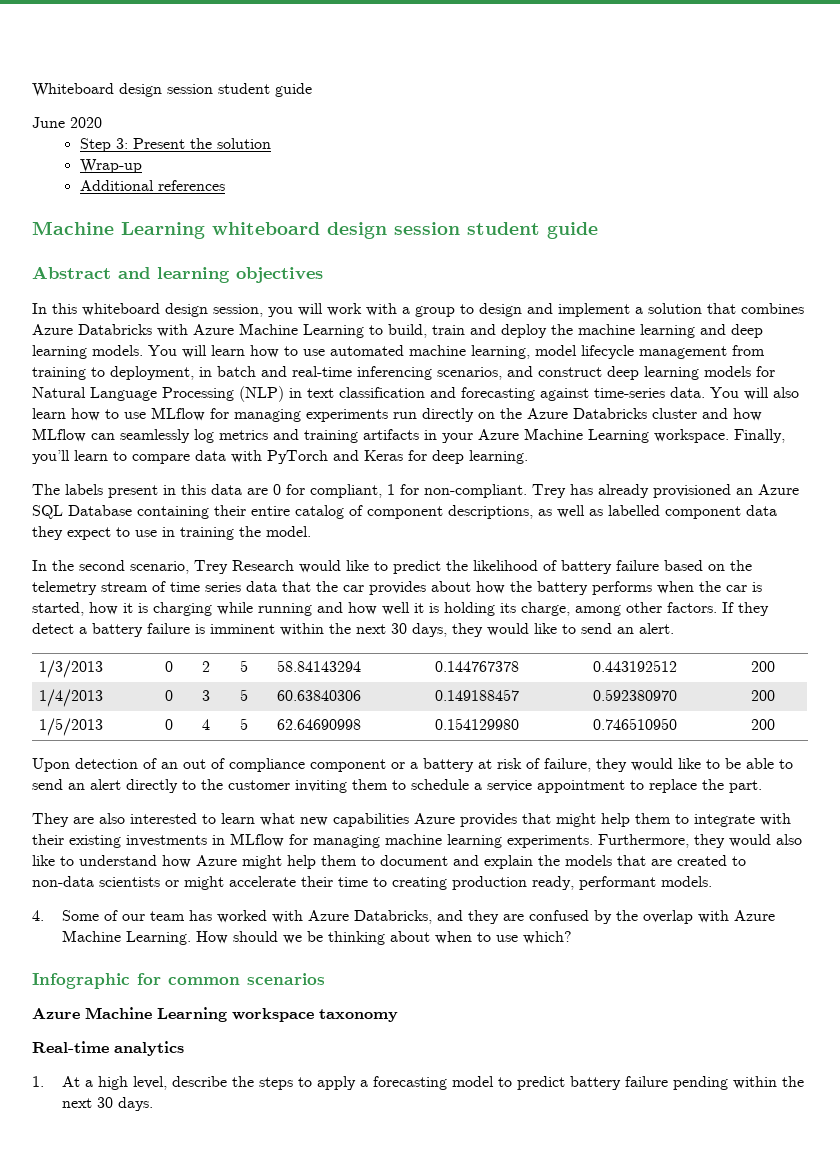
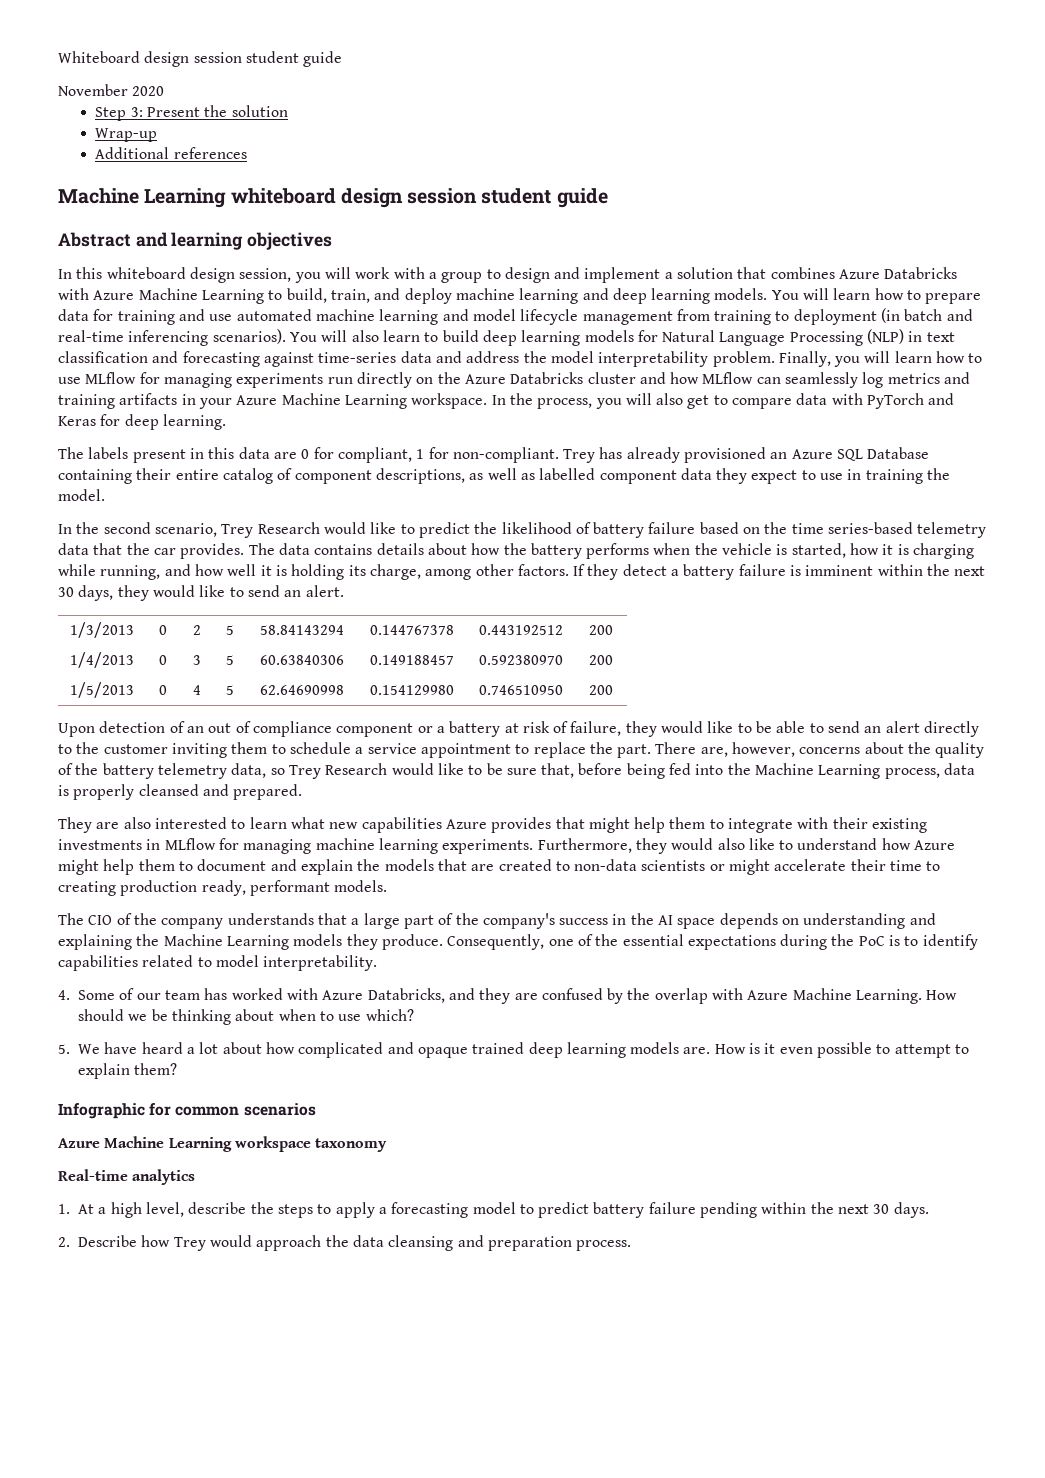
- June 2020
+ November 2020
- In this whiteboard design session, you will work with a group to design and implement a solution that combines Azure Databricks with Azure Machine Learning to build, train and deploy the machine learning and deep learning models.
+ In this whiteboard design session, you will work with a group to design and implement a solution that combines Azure Databricks with Azure Machine Learning to build, train, and deploy machine learning and deep learning models.
- You will learn how to use automated machine learning, model lifecycle management from training to deployment, in batch and real-time inferencing scenarios, and construct deep learning models for Natural Language Processing (NLP) in text classification and forecasting against time-series data. You will also learn how to use MLflow for managing experiments run directly on the Azure Databricks cluster and how MLflow can seamlessly log metrics and training artifacts in your Azure Machine Learning workspace.
+ You will learn how to prepare data for training and use automated machine learning and model lifecycle management from training to deployment (in batch and real-time inferencing scenarios). You will also learn to build deep learning models for Natural Language Processing (NLP) in text classification and forecasting against time-series data and address the model interpretability problem. Finally, you will learn how to use MLflow for managing experiments run directly on the Azure Databricks cluster and how MLflow can seamlessly log metrics and training artifacts in your Azure Machine Learning workspace.
- Finally, you’ll learn to compare data with PyTorch and Keras for deep learning.
+ In the process, you will also get to compare data with PyTorch and Keras for deep learning.
- In the second scenario, Trey Research would like to predict the likelihood of battery failure based on the telemetry stream of time series data that the car provides about how the battery performs when the car is started, how it is charging while running and how well it is holding its charge, among other factors.
+ In the second scenario, Trey Research would like to predict the likelihood of battery failure based on the time series-based telemetry data that the car provides. The data contains details about how the battery performs when the vehicle is started, how it is charging while running, and how well it is holding its charge, among other factors.
+ There are, however, concerns about the quality of the battery telemetry data, so Trey Research would like to be sure that, before being fed into the Machine Learning process, data is properly cleansed and prepared.
+ The CIO of the company understands that a large part of the company's success in the AI space depends on understanding and explaining the Machine Learning models they produce. Consequently, one of the essential expectations during the PoC is to identify capabilities related to model interpretability.
+ 5. We have heard a lot about how complicated and opaque trained deep learning models are. How is it even possible to attempt to explain them?
+ 2. Describe how Trey would approach the data cleansing and preparation process.

